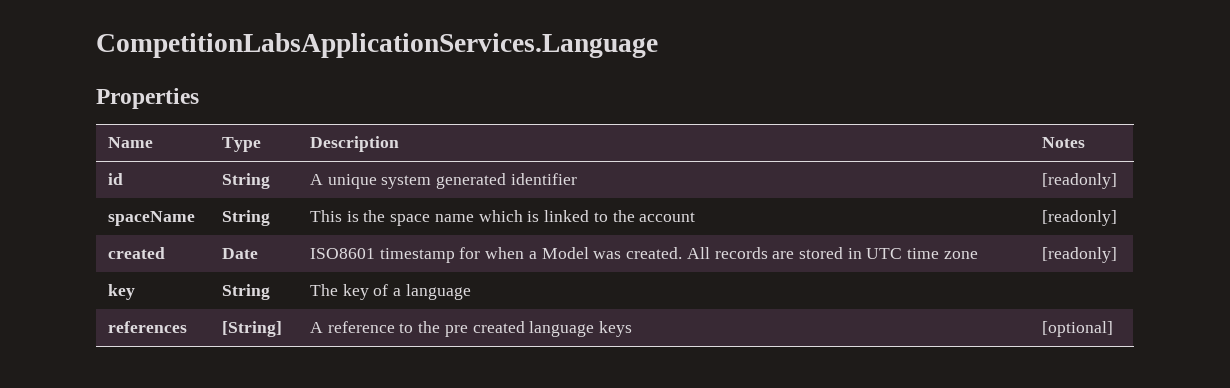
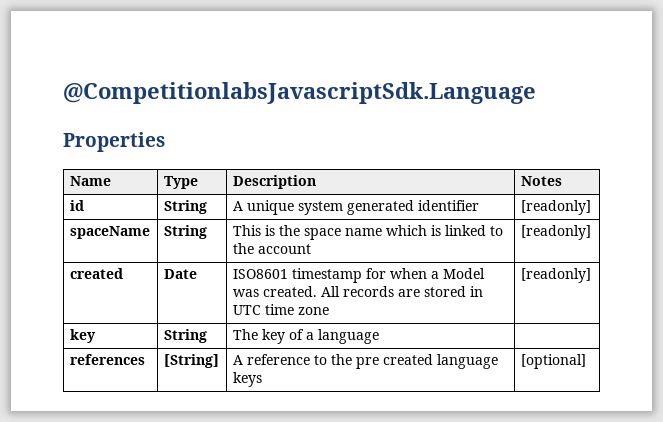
- CompetitionLabsApplicationServices.Language
+ @CompetitionlabsJavascriptSdk.Language

